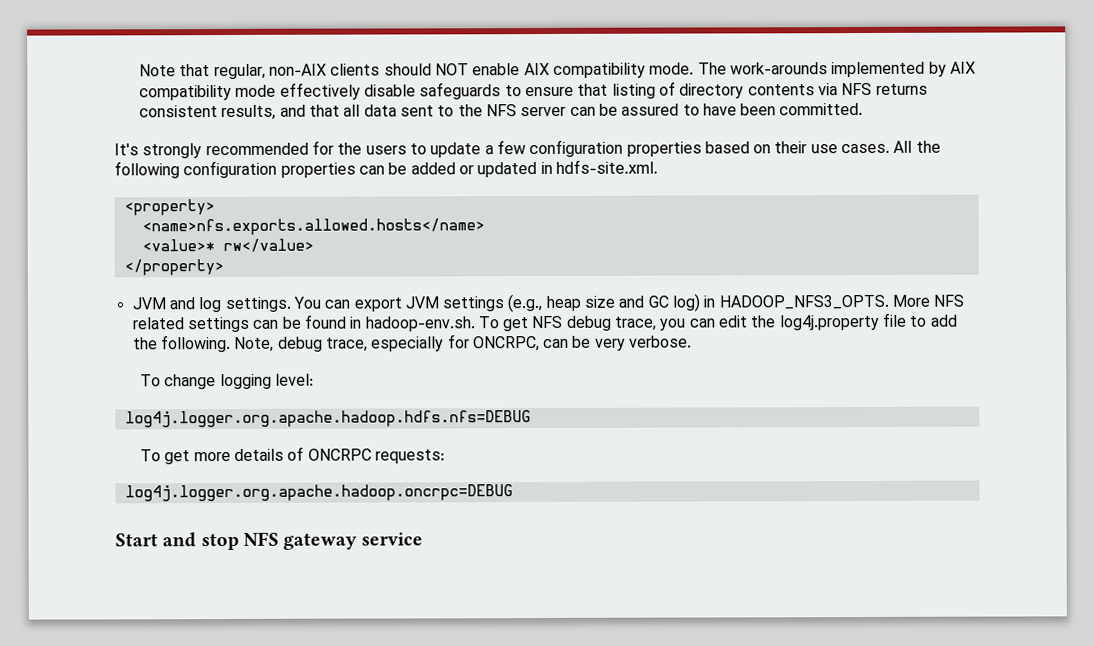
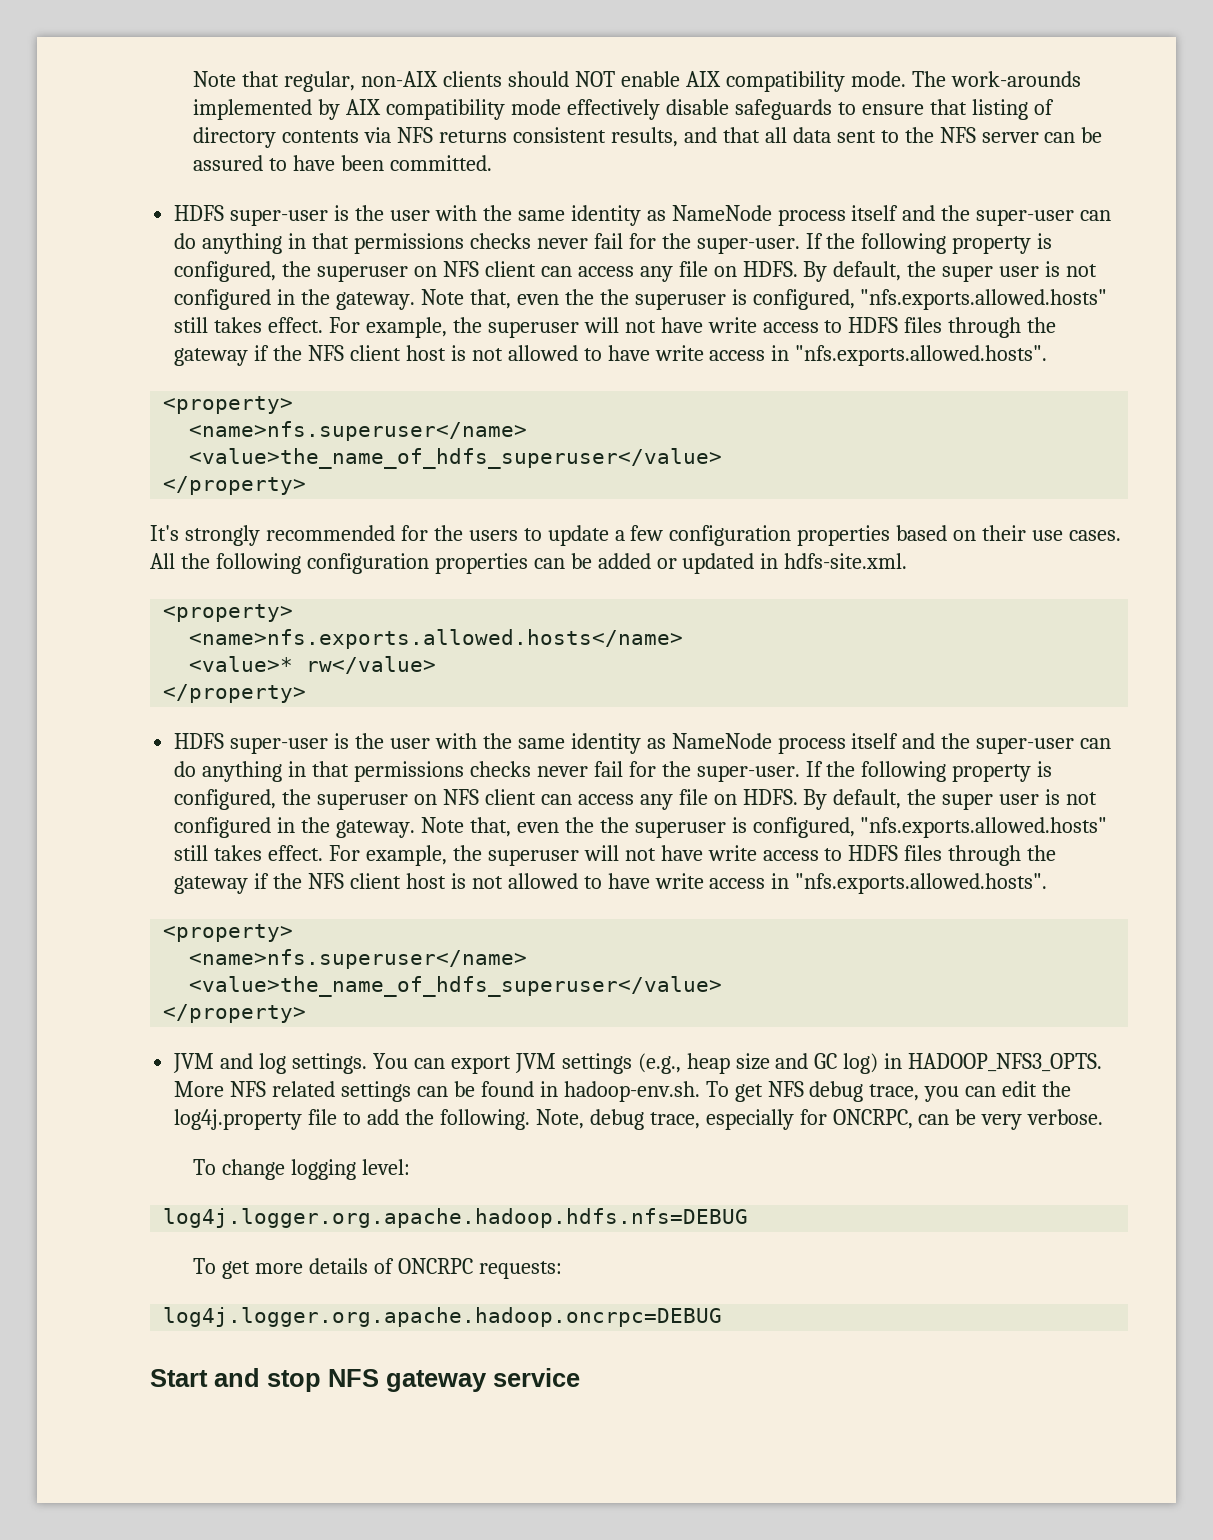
  The work-arounds implemented by AIX compatibility mode effectively disable safeguards to ensure that listing of directory contents via NFS returns consistent results, and that all data sent to the NFS server can be assured to have been committed.
+ HDFS super-user is the user with the same identity as NameNode process itself and the super-user can do anything in that permissions checks never fail for the super-user. If the following property is configured, the superuser on NFS client can access any file on HDFS. By default, the super user is not configured in the gateway. Note that, even the the superuser is configured, "nfs.exports.allowed.hosts" still takes effect. For example, the superuser will not have write access to HDFS files through the gateway if the NFS client host is not allowed to have write access in "nfs.exports.allowed.hosts".
+ <property>
+ <name>nfs.superuser</name>
+ <value>the_name_of_hdfs_superuser</value>
+ </property>
  <value>* rw</value>
+ </property>
+ HDFS super-user is the user with the same identity as NameNode process itself and the super-user can do anything in that permissions checks never fail for the super-user. If the following property is configured, the superuser on NFS client can access any file on HDFS. By default, the super user is not configured in the gateway. Note that, even the the superuser is configured, "nfs.exports.allowed.hosts" still takes effect. For example, the superuser will not have write access to HDFS files through the gateway if the NFS client host is not allowed to have write access in "nfs.exports.allowed.hosts".
+ <property>
+ <name>nfs.superuser</name>
+ <value>the_name_of_hdfs_superuser</value>

